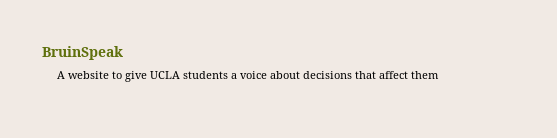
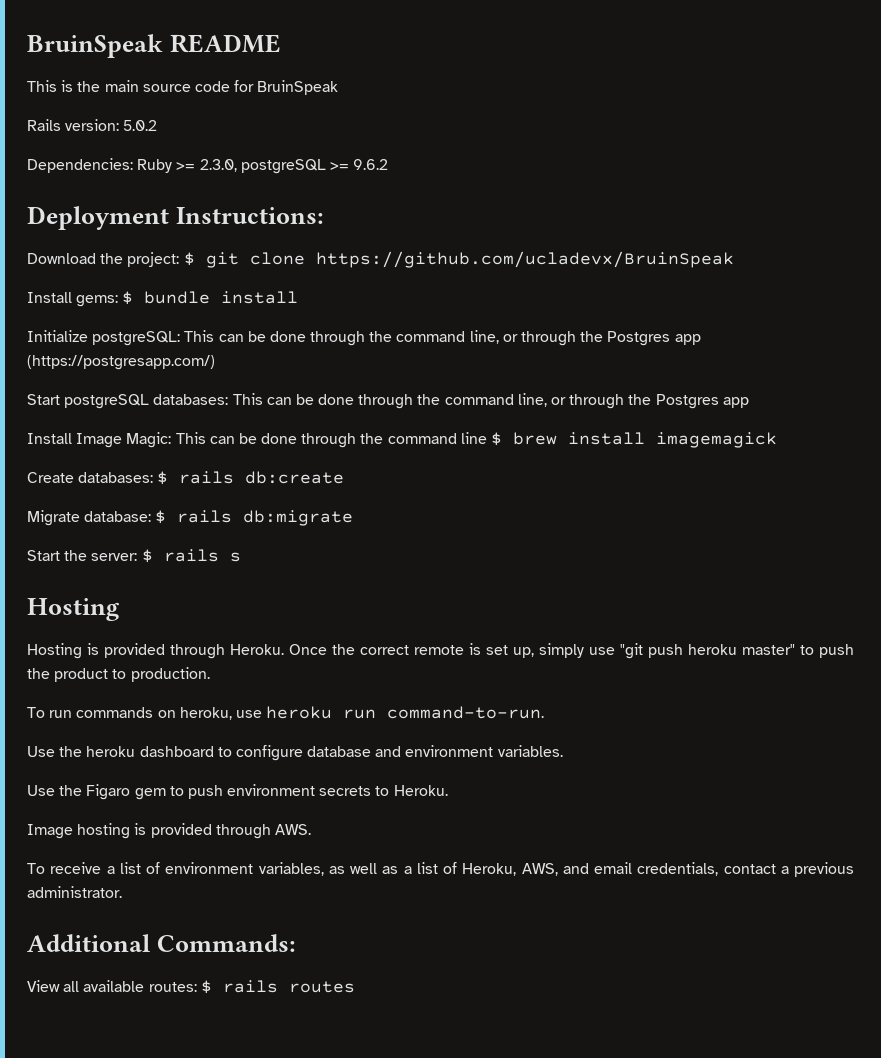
- BruinSpeak
- A website to give UCLA students a voice about decisions that affect them
+ BruinSpeak README
+ This is the main source code for BruinSpeak
+ Rails version: 5.0.2
+ Dependencies: Ruby >= 2.3.0, postgreSQL >= 9.6.2
+ Deployment Instructions:
+ Download the project: $ git clone https://github.com/ucladevx/BruinSpeak
+ Install gems: $ bundle install
+ Initialize postgreSQL: This can be done through the command line, or through the Postgres app (https://postgresapp.com/)
+ Start postgreSQL databases: This can be done through the command line, or through the Postgres app
+ Install Image Magic: This can be done through the command line $ brew install imagemagick
+ Create databases: $ rails db:create
+ Migrate database: $ rails db:migrate
+ Start the server: $ rails s
+ Hosting
+ Hosting is provided through Heroku. Once the correct remote is set up, simply use "git push heroku master" to push the product to production.
+ To run commands on heroku, use heroku run command-to-run.
+ Use the heroku dashboard to configure database and environment variables.
+ Use the Figaro gem to push environment secrets to Heroku.
+ Image hosting is provided through AWS.
+ To receive a list of environment variables, as well as a list of Heroku, AWS, and email credentials, contact a previous administrator.
+ Additional Commands:
+ View all available routes: $ rails routes

